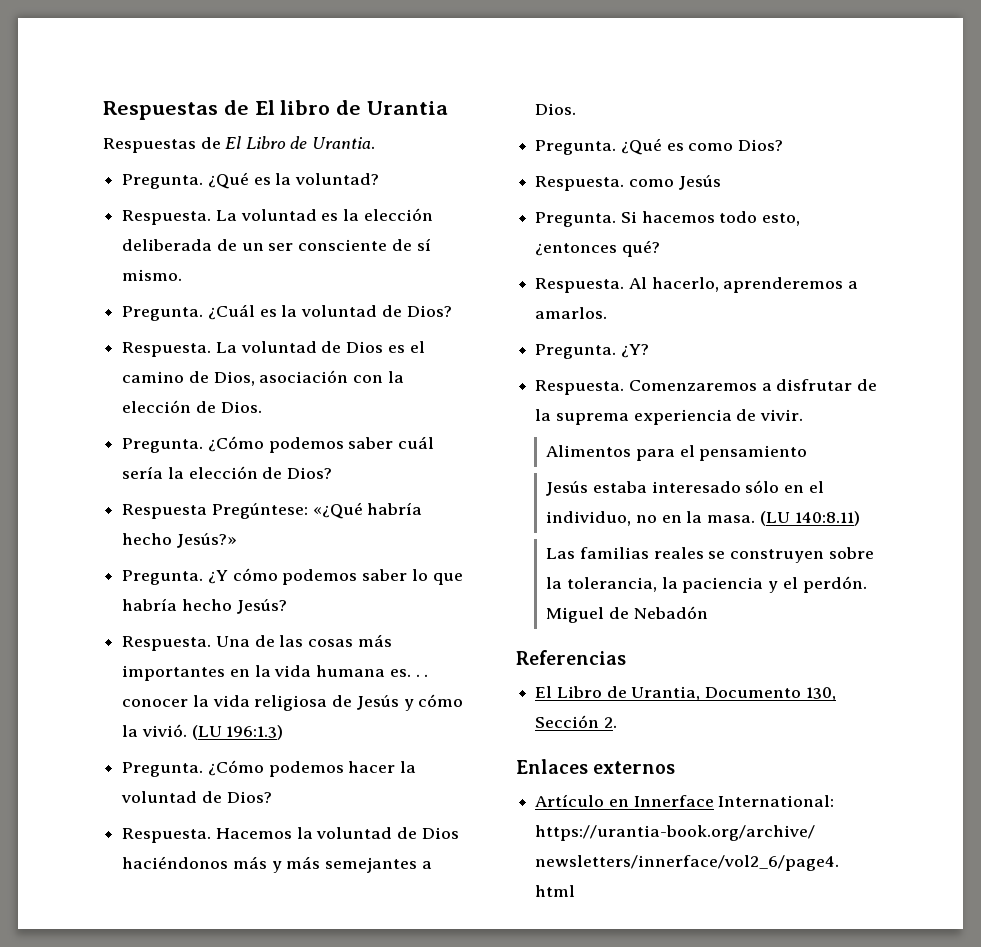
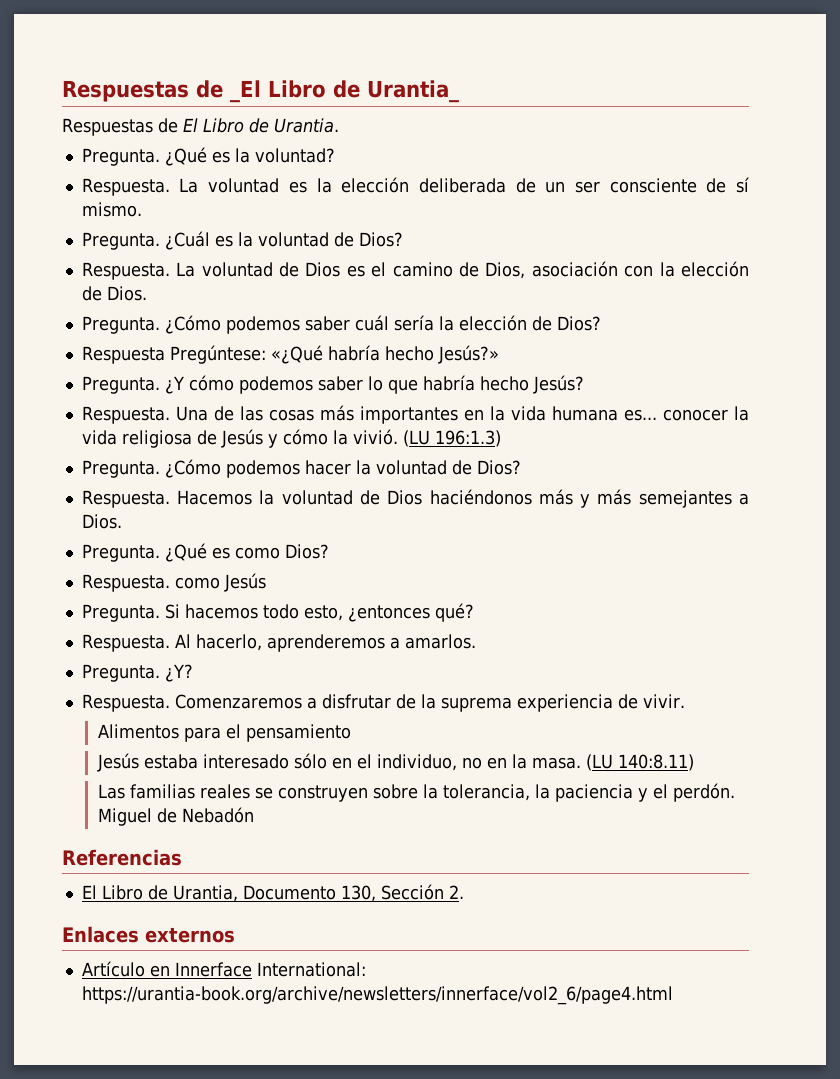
- Respuestas de El libro de Urantia
+ Respuestas de _El Libro de Urantia_
- Una de las cosas más importantes en la vida humana es. . . conocer la vida religiosa de Jesús y cómo la vivió.
+ Una de las cosas más importantes en la vida humana es... conocer la vida religiosa de Jesús y cómo la vivió.

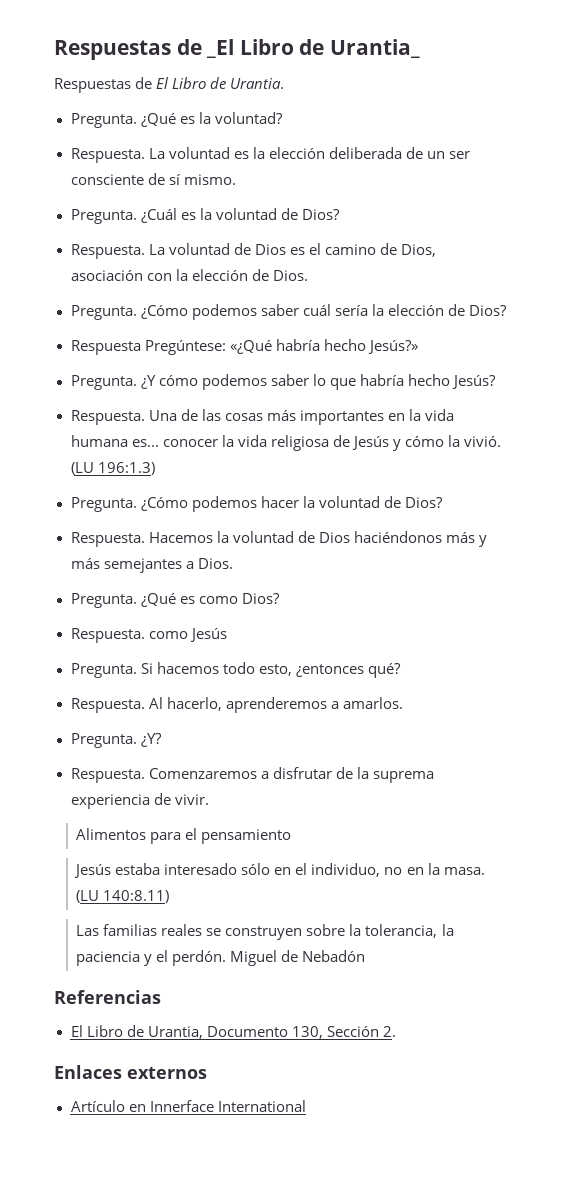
- Artículo en Innerface International: https://urantia-book.org/archive/newsletters/innerface/vol2_6/page4.html
+ Artículo en Innerface International

